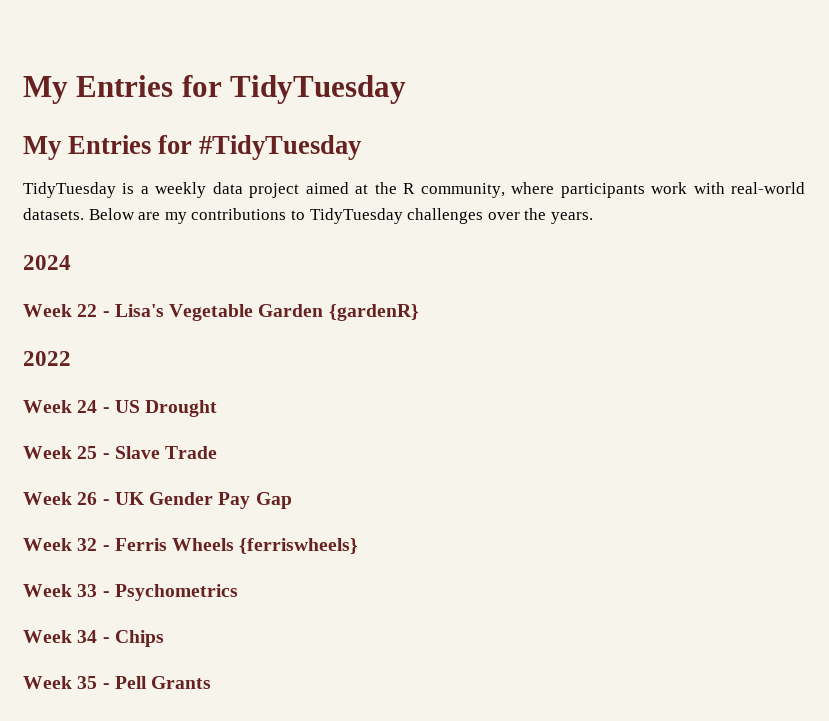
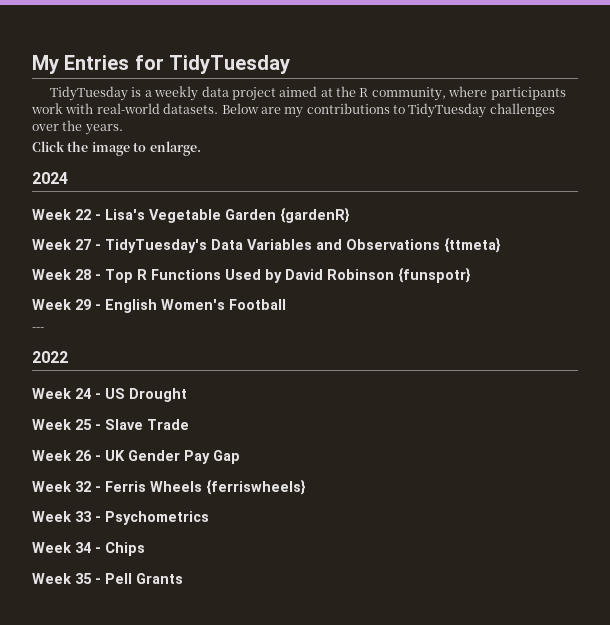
- My Entries for #TidyTuesday
+ Click the image to enlarge.
+ Week 27 - TidyTuesday's Data Variables and Observations {ttmeta}
+ Week 28 - Top R Functions Used by David Robinson {funspotr}
+ Week 29 - English Women's Football
+ ---

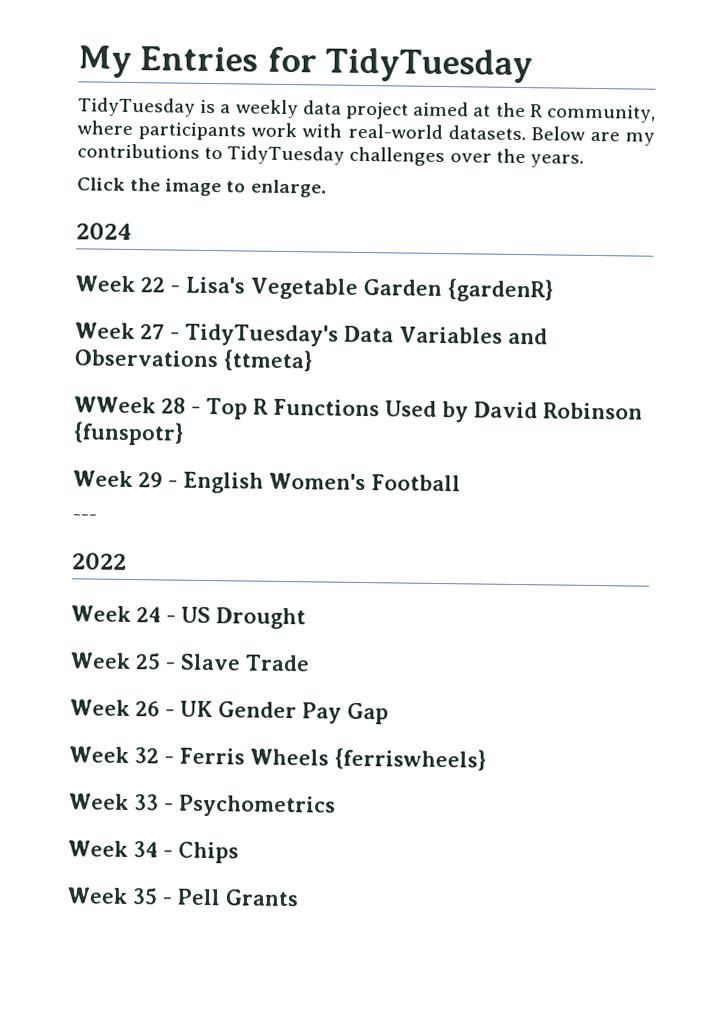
- Week 28 - Top R Functions Used by David Robinson {funspotr}
+ WWeek 28 - Top R Functions Used by David Robinson {funspotr}

